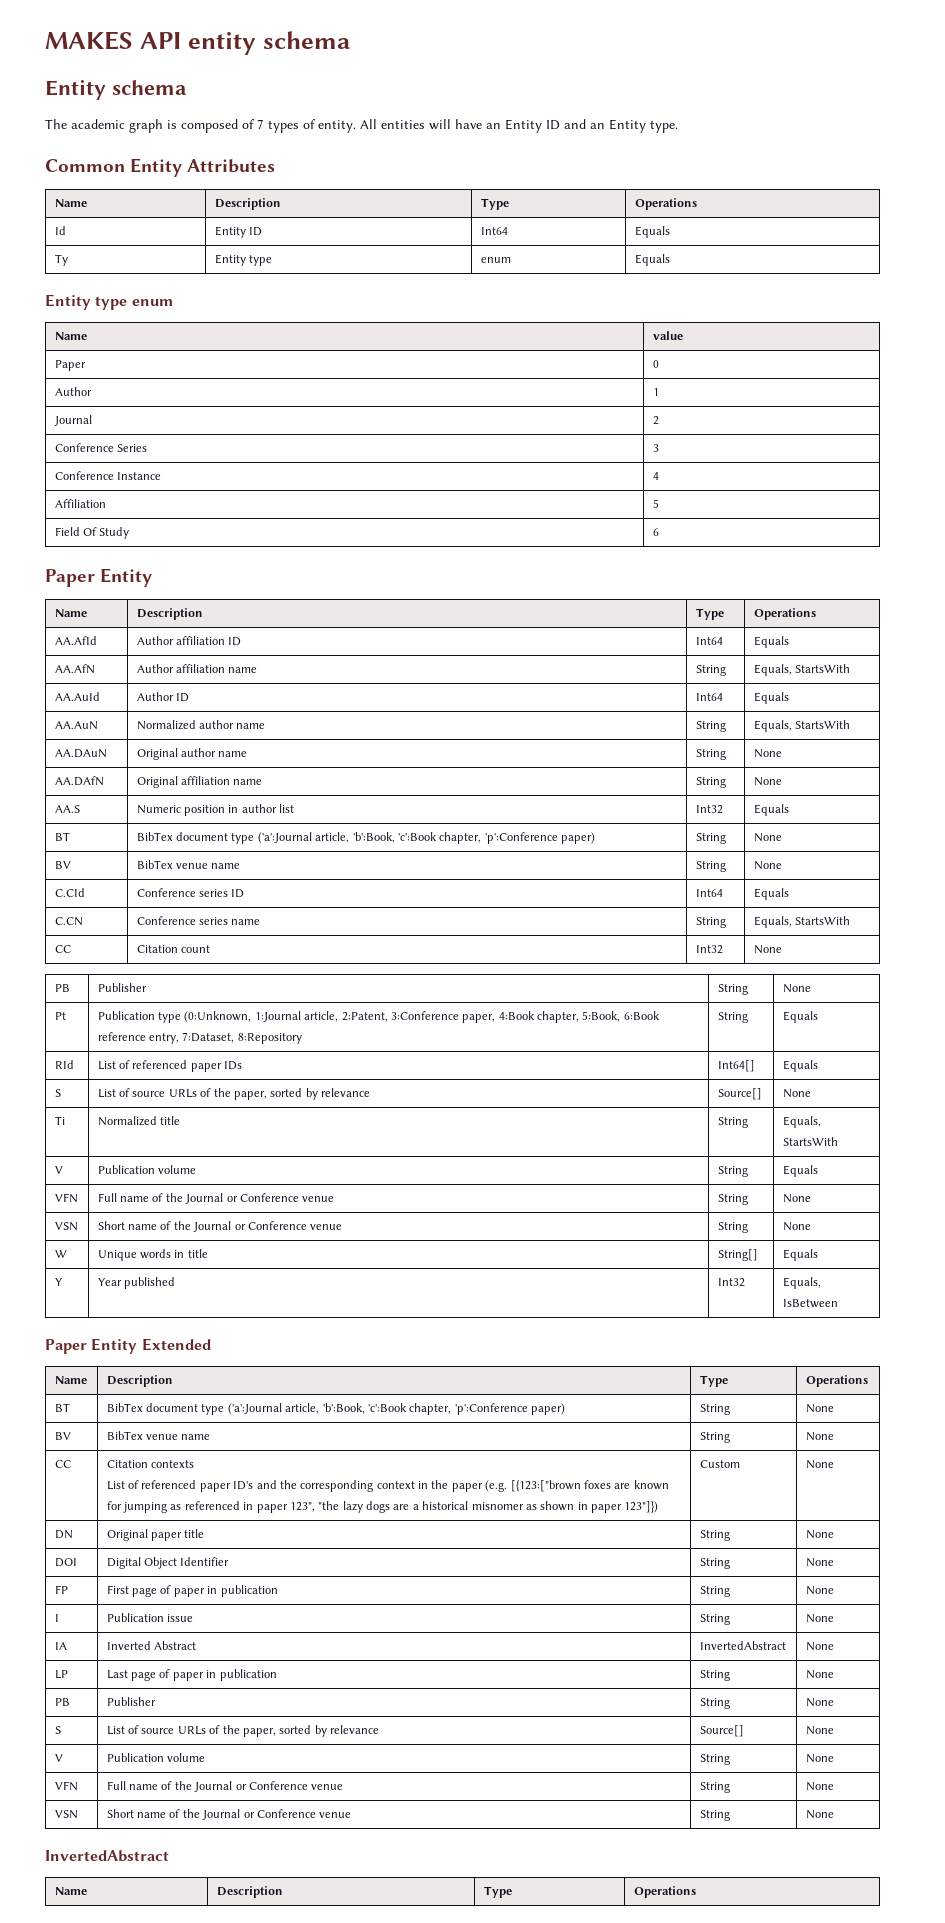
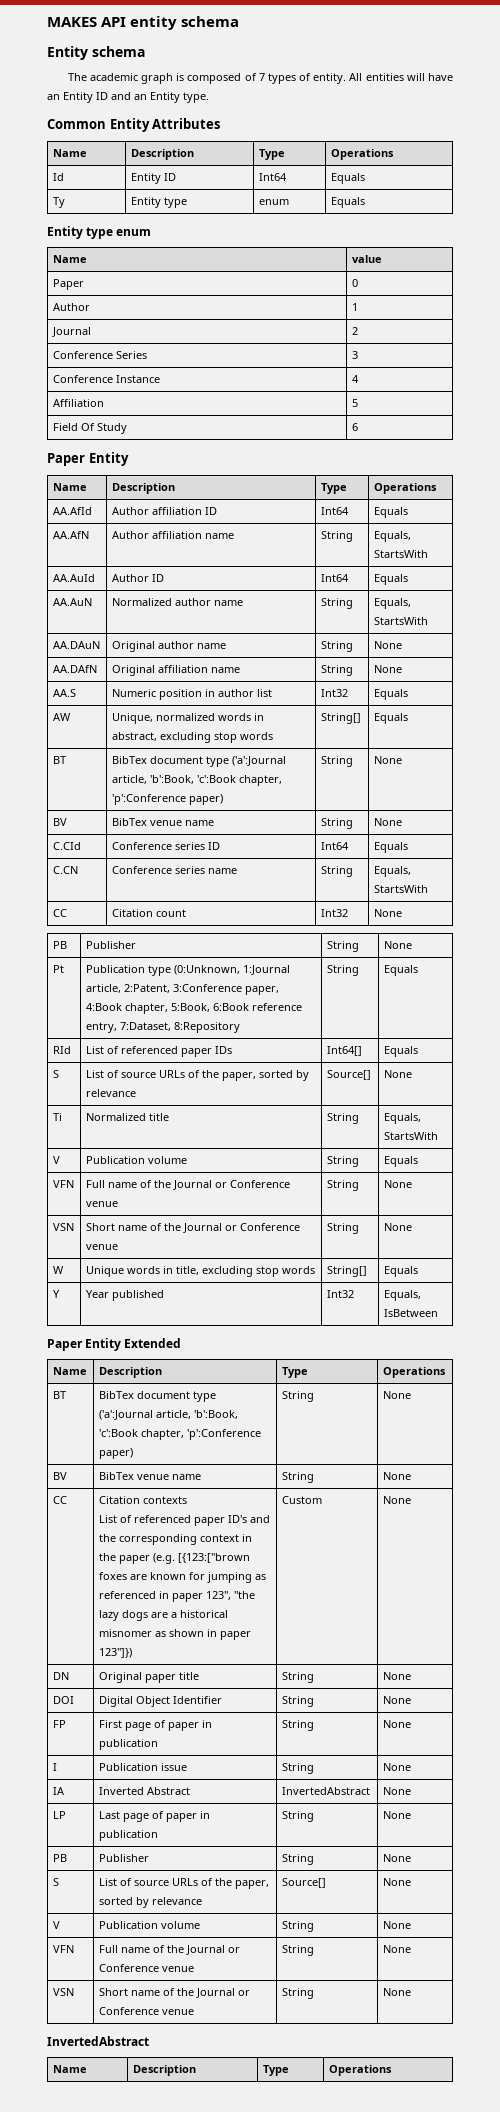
+ AW | Unique, normalized words in abstract, excluding stop words | String[] | Equals
- W | Unique words in title | String[] | Equals
+ W | Unique words in title, excluding stop words | String[] | Equals

